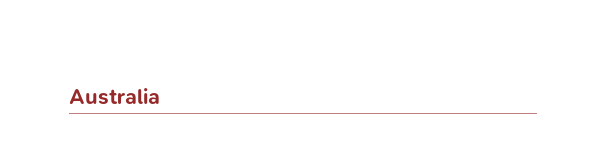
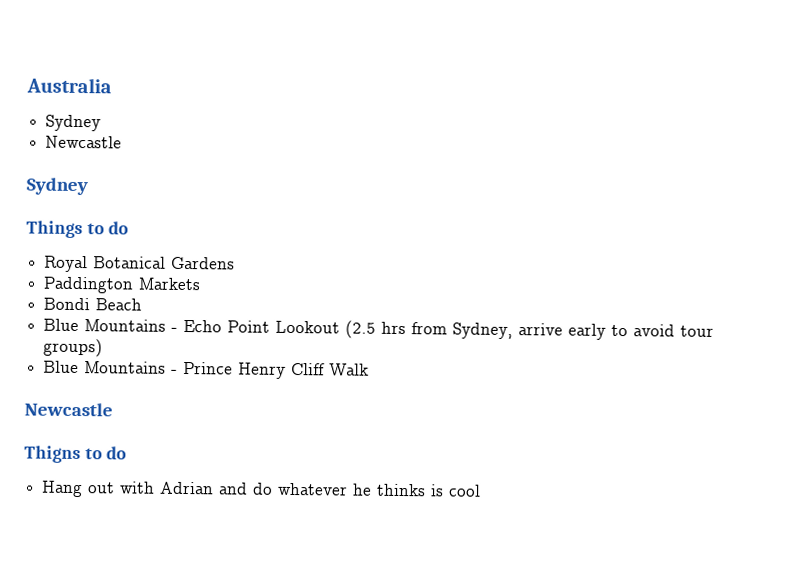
  Australia
+ Sydney
+ Newcastle
+ Sydney
+ Things to do
+ Royal Botanical Gardens
+ Paddington Markets
+ Bondi Beach
+ Blue Mountains - Echo Point Lookout (2.5 hrs from Sydney, arrive early to avoid tour groups)
+ Blue Mountains - Prince Henry Cliff Walk
+ Newcastle
+ Thigns to do
+ Hang out with Adrian and do whatever he thinks is cool

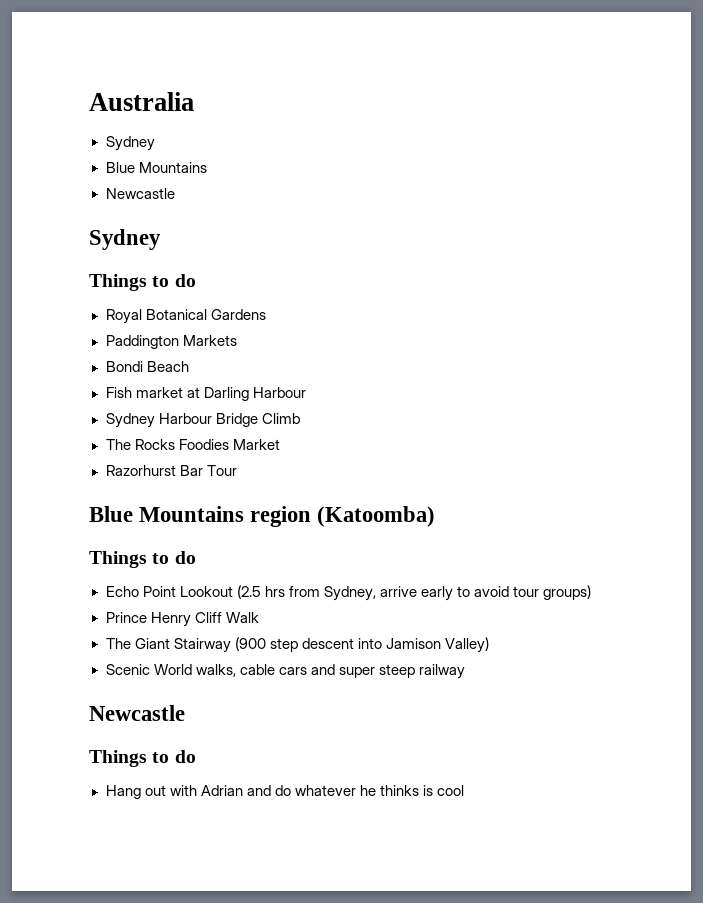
  Australia
  Sydney
+ Blue Mountains
- Blue Mountains - Echo Point Lookout (2.5 hrs from Sydney, arrive early to avoid tour groups)
+ Fish market at Darling Harbour
+ Sydney Harbour Bridge Climb
+ The Rocks Foodies Market
+ Razorhurst Bar Tour
+ Blue Mountains region (Katoomba)
+ Things to do
+ Echo Point Lookout (2.5 hrs from Sydney, arrive early to avoid tour groups)
- Blue Mountains - Prince Henry Cliff Walk
+ Prince Henry Cliff Walk
+ The Giant Stairway (900 step descent into Jamison Valley)
+ Scenic World walks, cable cars and super steep railway
  Newcastle
- Thigns to do
+ Things to do

